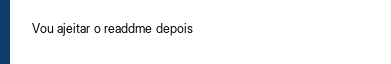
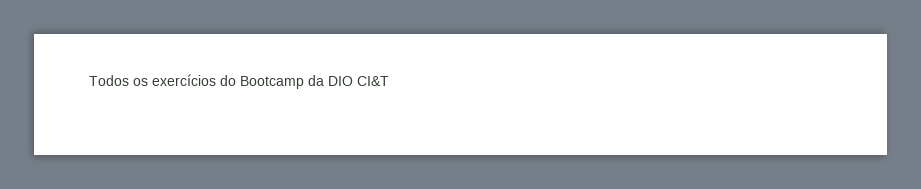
- Vou ajeitar o readdme depois
+ Todos os exercícios do Bootcamp da DIO CI&T

